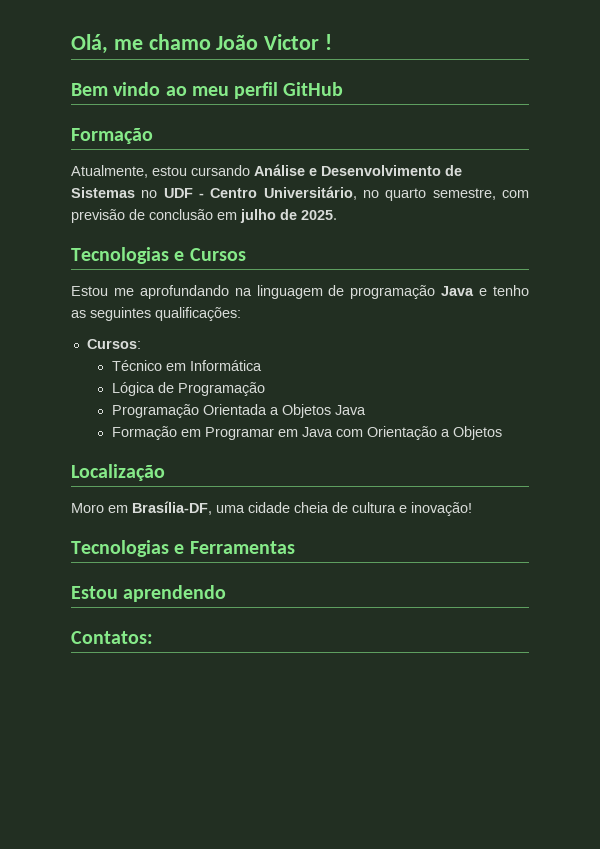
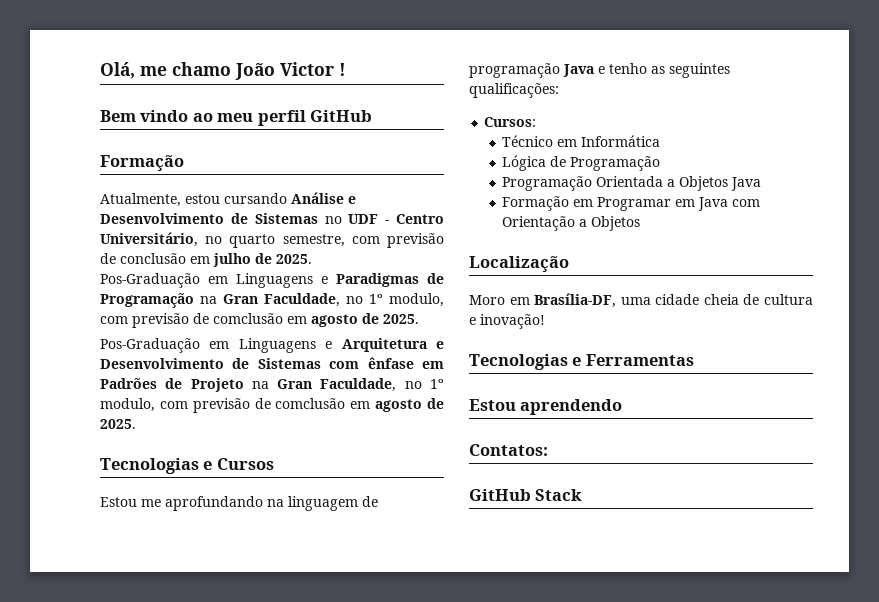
+ Pos-Graduação em Linguagens e Paradigmas de Programação na Gran Faculdade, no 1º modulo, com previsão de comclusão em agosto de 2025.
+ Pos-Graduação em Linguagens e Arquitetura e Desenvolvimento de Sistemas com ênfase em Padrões de Projeto na Gran Faculdade, no 1º modulo, com previsão de comclusão em agosto de 2025.
+ GitHub Stack

